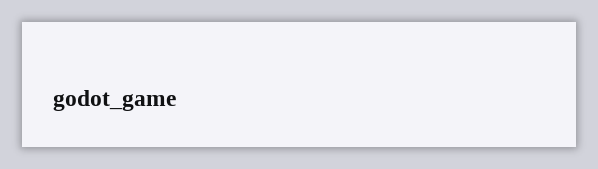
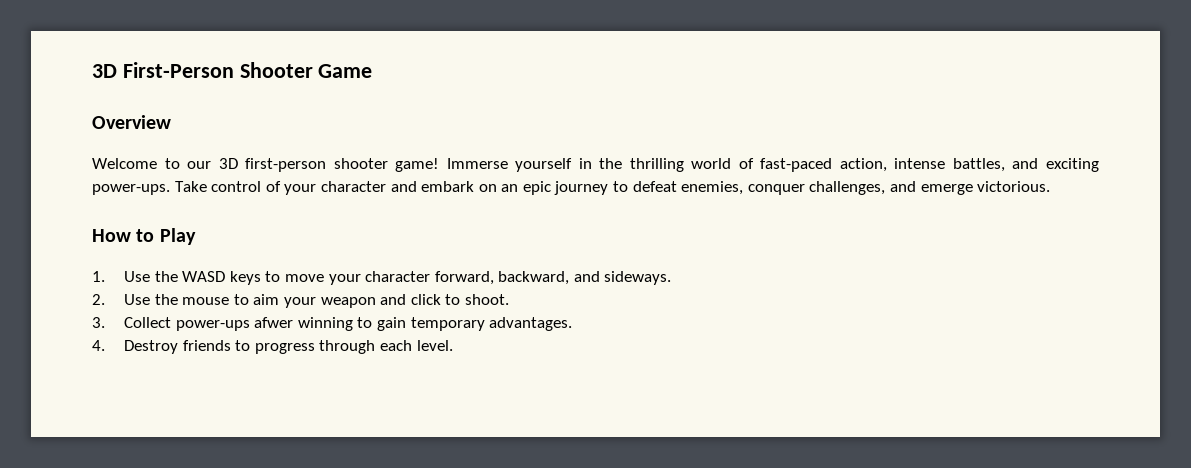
- godot_game
+ 3D First-Person Shooter Game
+ Overview
+ Welcome to our 3D first-person shooter game! Immerse yourself in the thrilling world of fast-paced action, intense battles, and exciting power-ups. Take control of your character and embark on an epic journey to defeat enemies, conquer challenges, and emerge victorious.
+ How to Play
+ 1. Use the WASD keys to move your character forward, backward, and sideways.
+ 2. Use the mouse to aim your weapon and click to shoot.
+ 3. Collect power-ups afwer winning to gain temporary advantages.
+ 4. Destroy friends to progress through each level.

